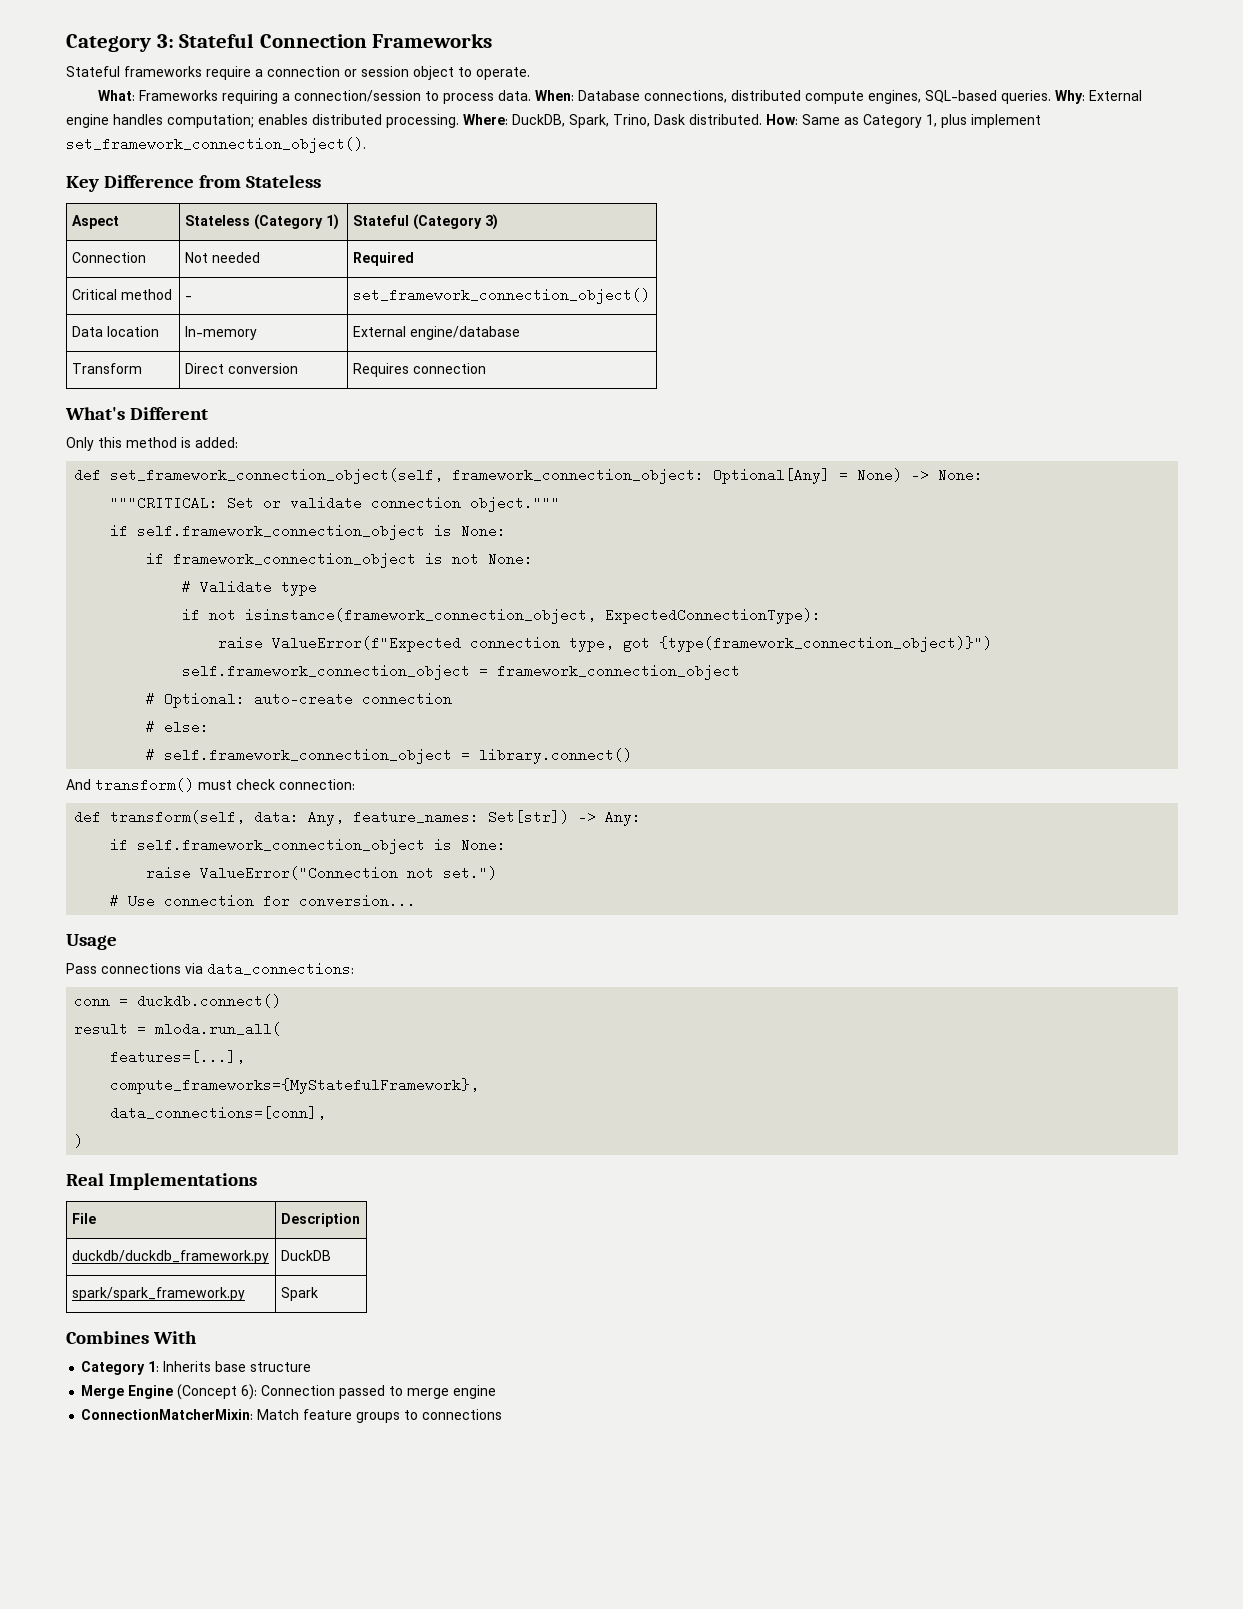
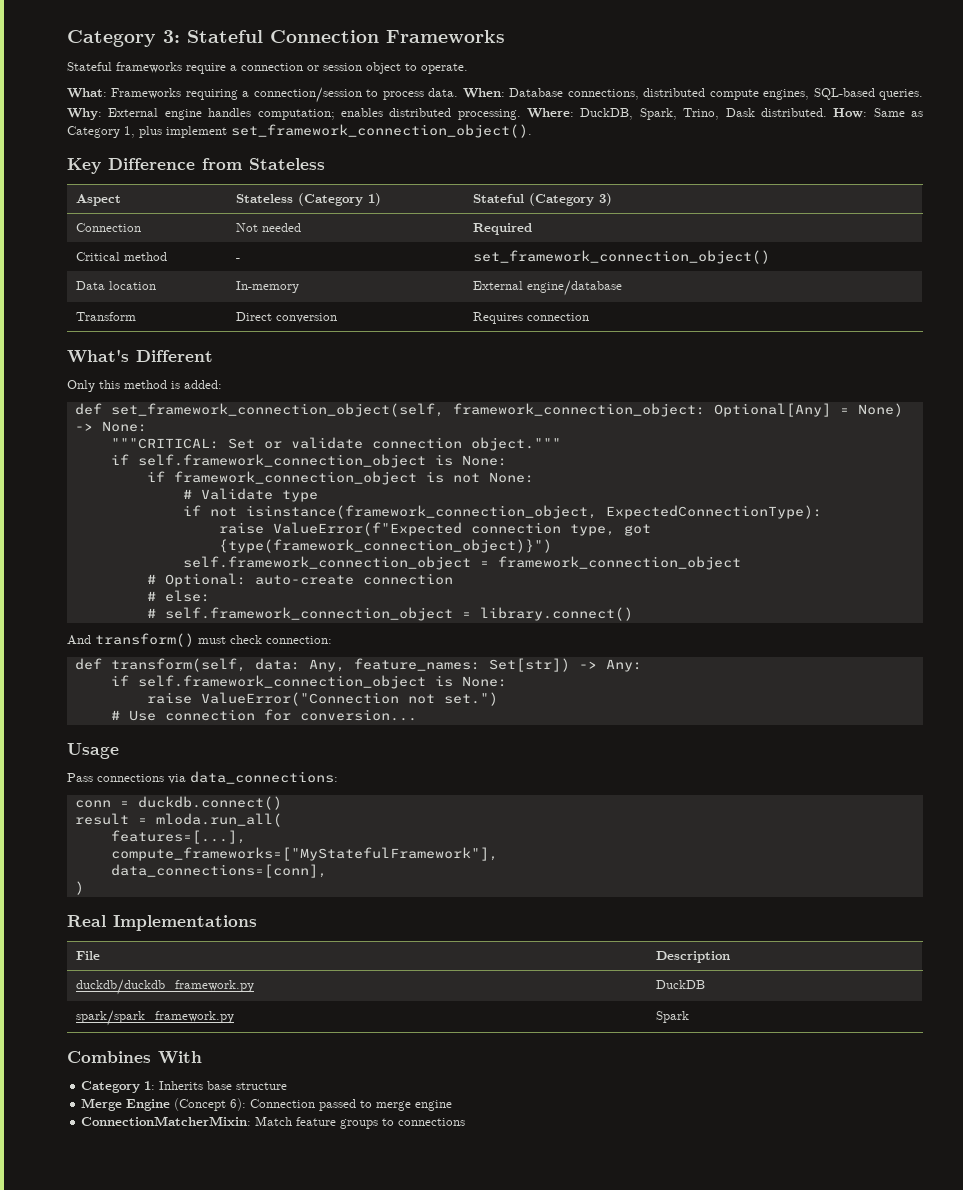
- compute_frameworks={MyStatefulFramework},
+ compute_frameworks=["MyStatefulFramework"],

